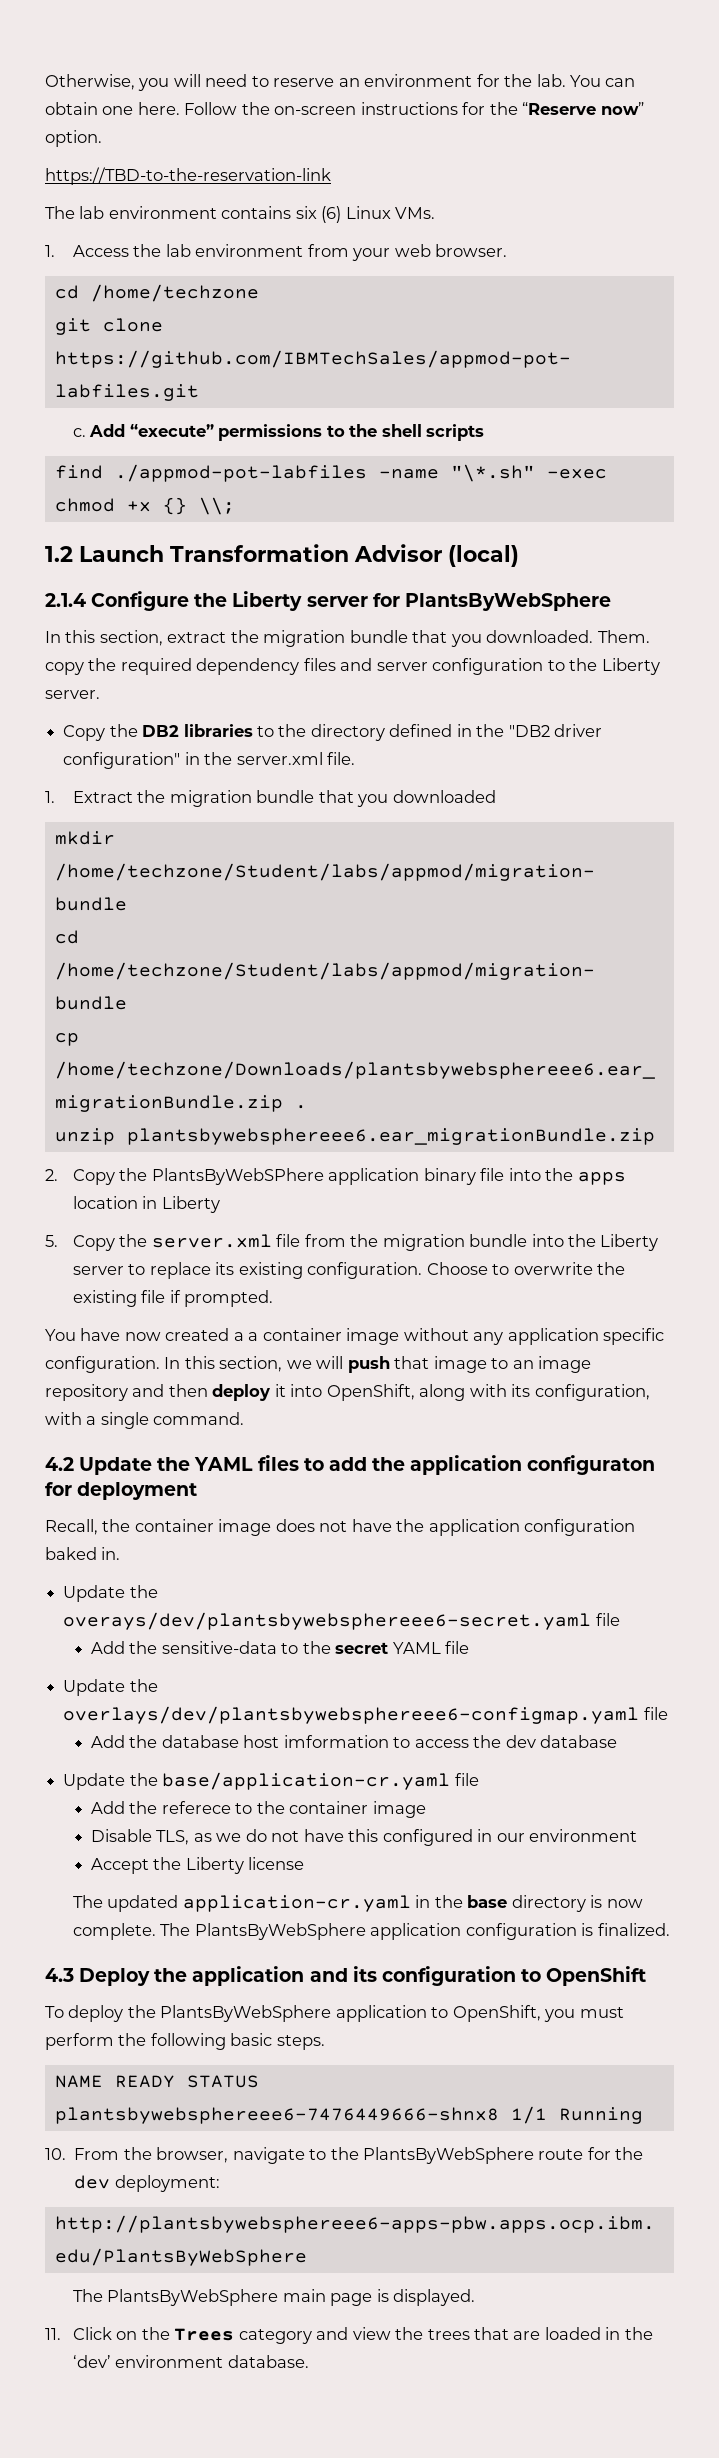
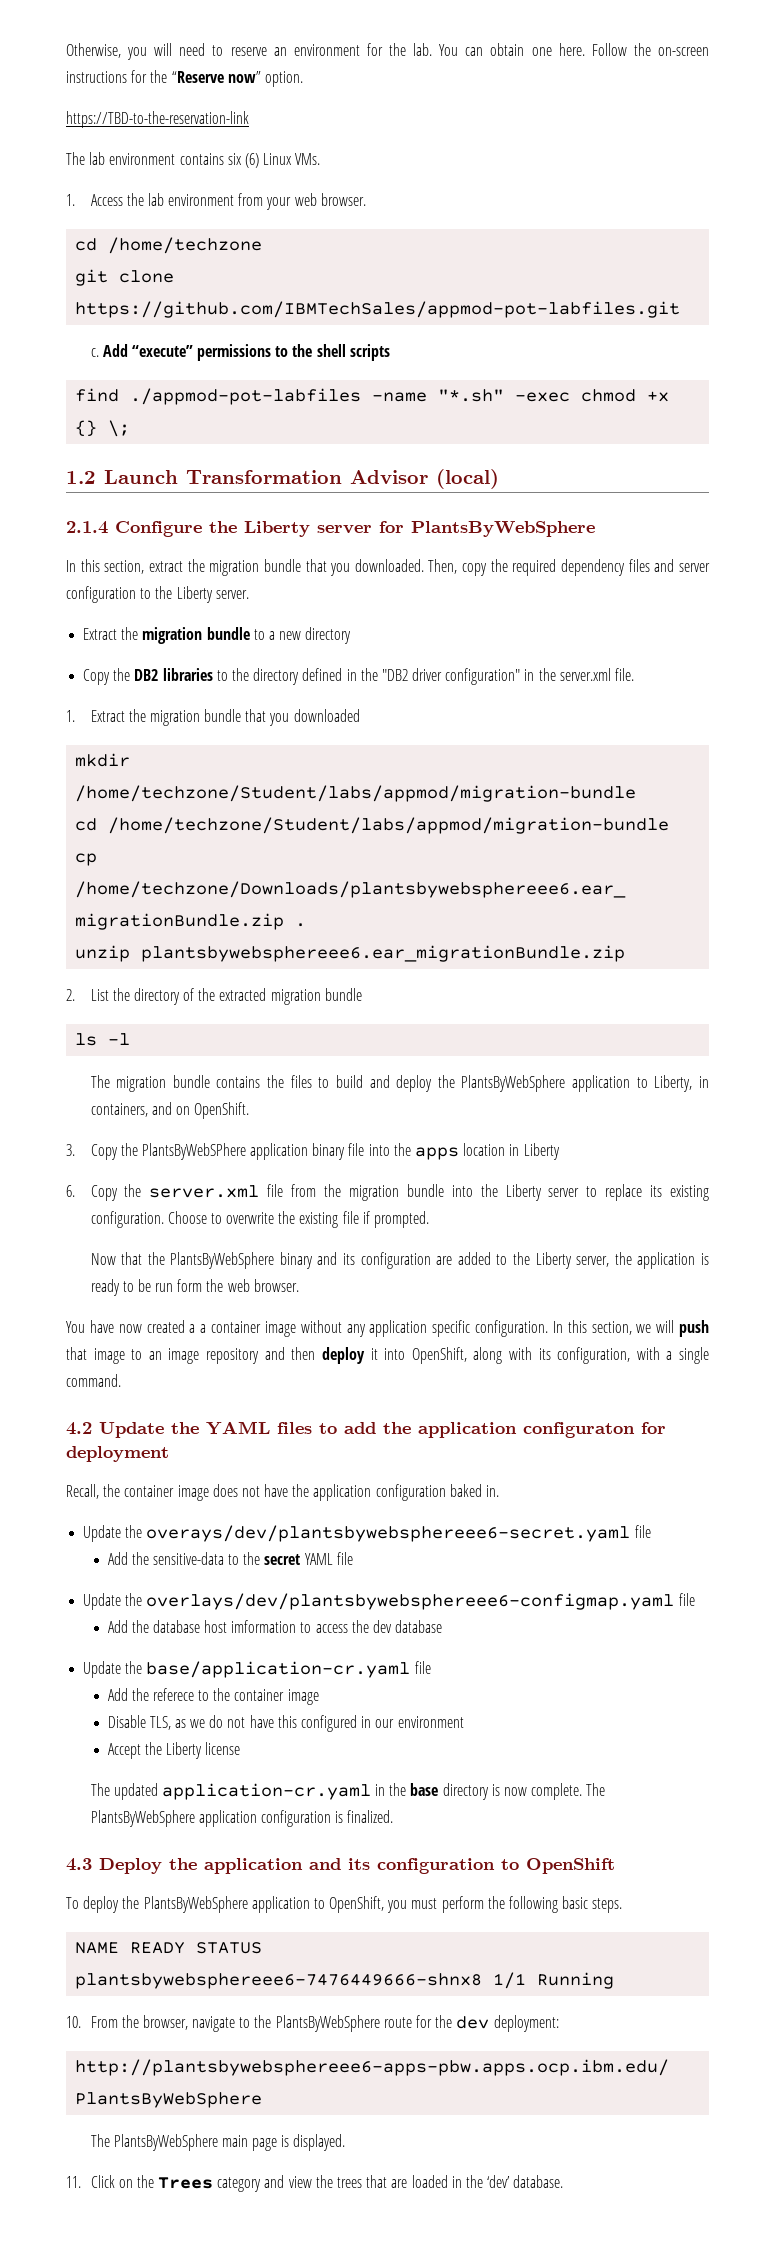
- find ./appmod-pot-labfiles -name "\*.sh" -exec chmod +x {} \\;
+ find ./appmod-pot-labfiles -name "*.sh" -exec chmod +x {} \;
- Them. copy the required dependency files and server configuration to the Liberty server.
+ Then, copy the required dependency files and server configuration to the Liberty server.
+ Extract the migration bundle to a new directory
- 2. Copy the PlantsByWebSPhere application binary file into the apps location in Liberty
+ 2. List the directory of the extracted migration bundle
+ ls -l
+ The migration bundle contains the files to build and deploy the PlantsByWebSphere application to Liberty, in containers, and on OpenShift.
+ 3. Copy the PlantsByWebSPhere application binary file into the apps location in Liberty
- 5. Copy the server.xml file from the migration bundle into the Liberty server to replace its existing configuration.
+ 6. Copy the server.xml file from the migration bundle into the Liberty server to replace its existing configuration.
+ Now that the PlantsByWebSphere binary and its configuration are added to the Liberty server, the application is ready to be run form the web browser.
- 11. Click on the Trees category and view the trees that are loaded in the ‘dev’ environment database.
+ 11. Click on the Trees category and view the trees that are loaded in the ‘dev’ database.

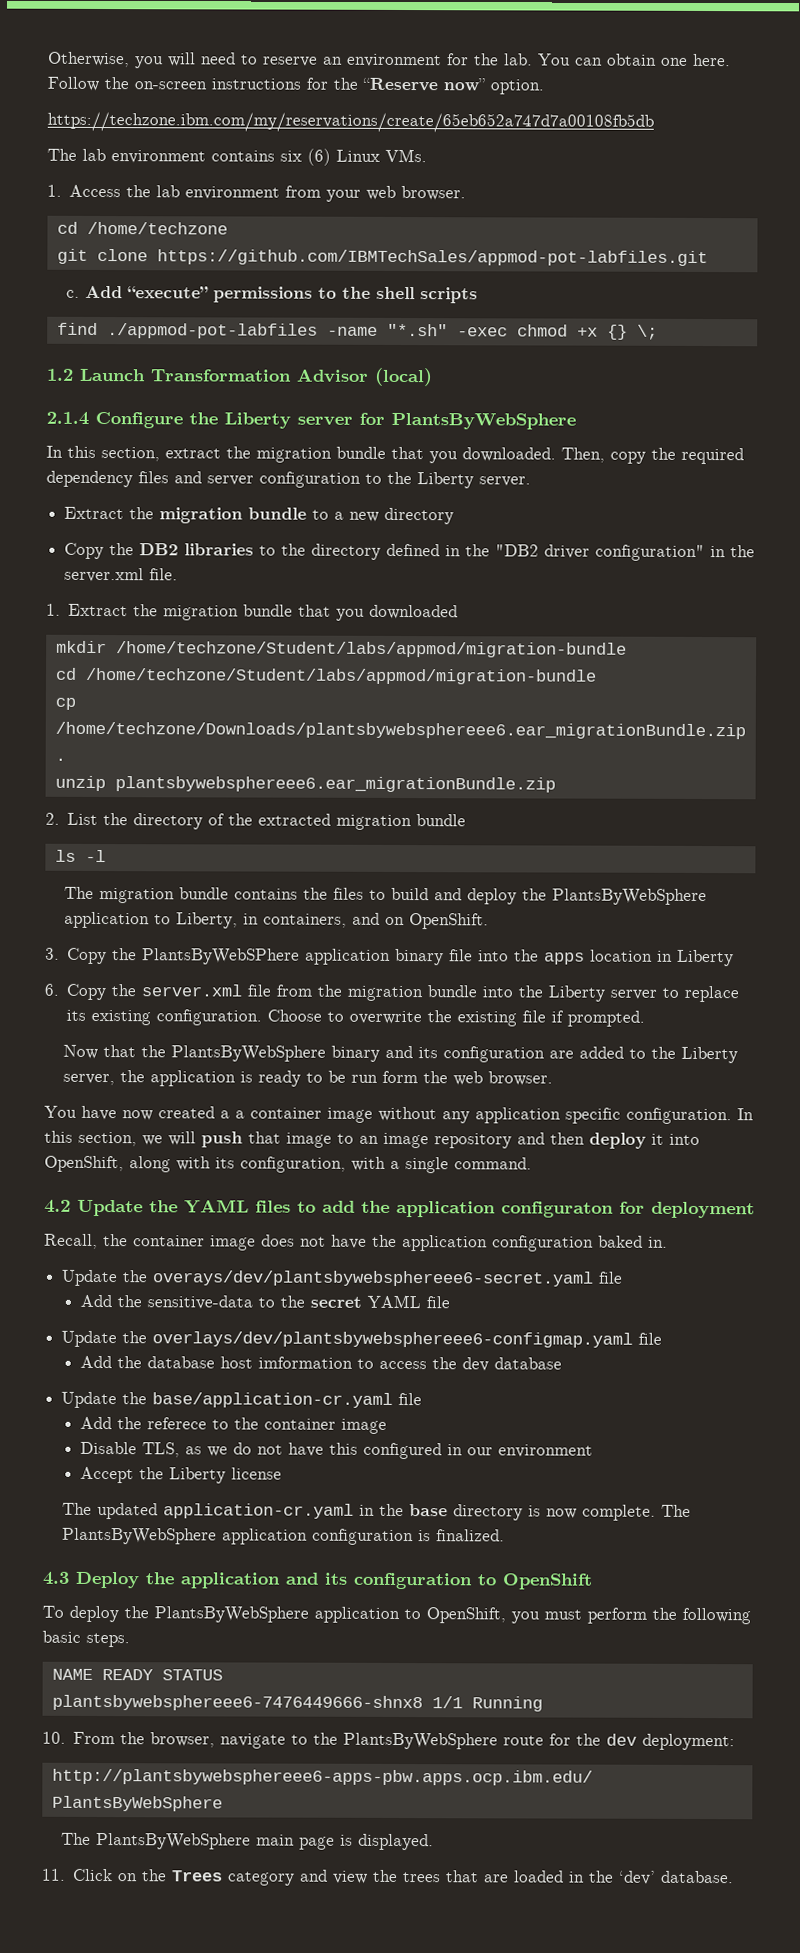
- https://TBD-to-the-reservation-link
+ https://techzone.ibm.com/my/reservations/create/65eb652a747d7a00108fb5db

